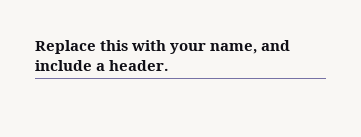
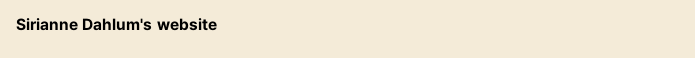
- Replace this with your name, and include a header.
+ Sirianne Dahlum's website

